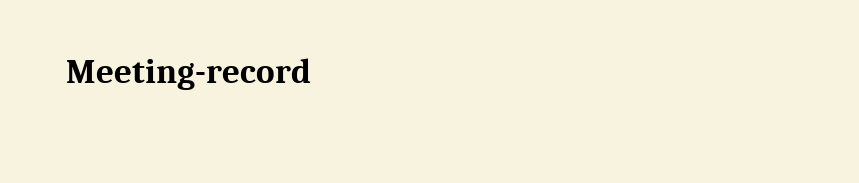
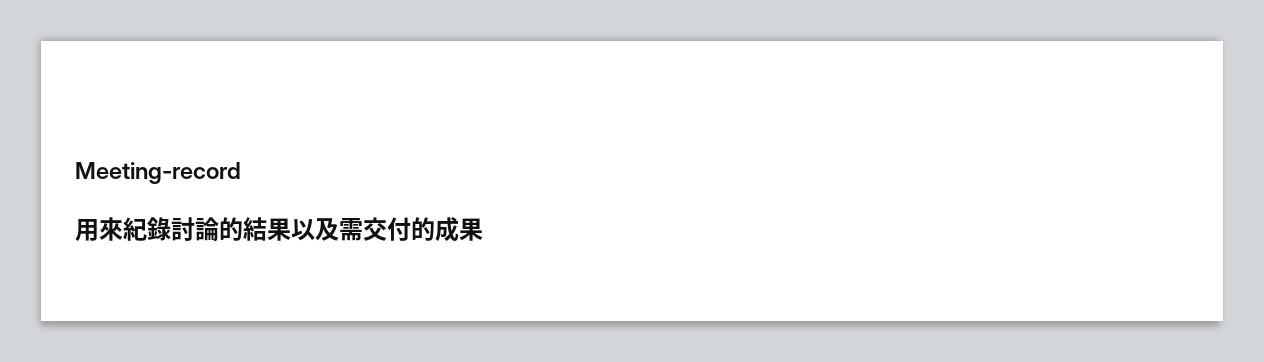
+ 用來紀錄討論的結果以及需交付的成果

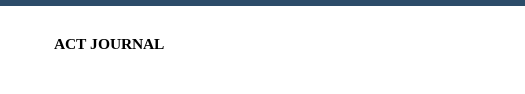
- Meeting-record
- 用來紀錄討論的結果以及需交付的成果
+ ACT JOURNAL

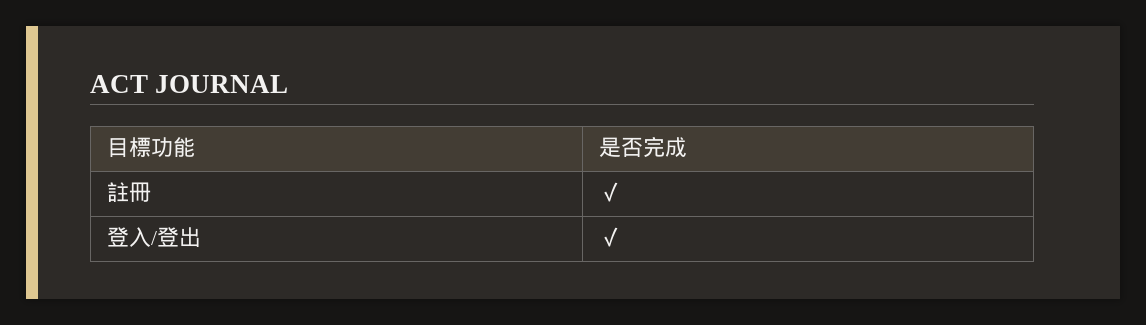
+ 目標功能 | 是否完成
+ 註冊 | ✓
+ 登入/登出 | ✓

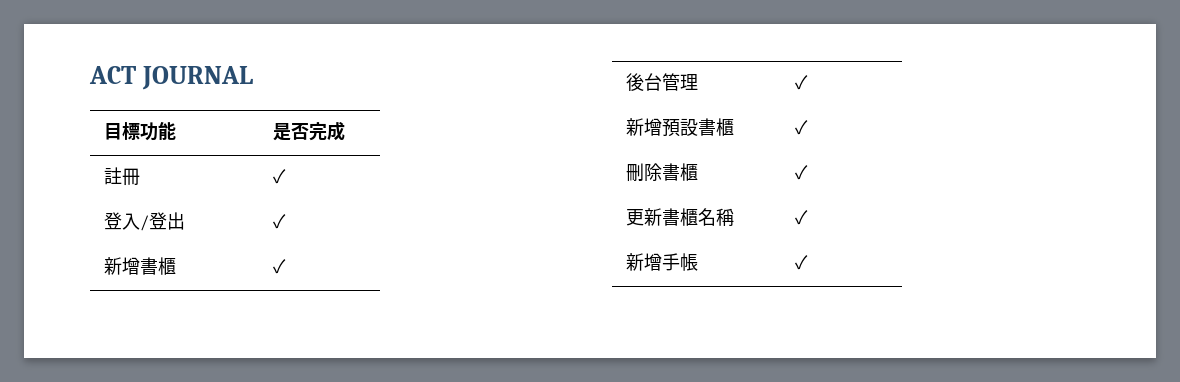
+ 新增書櫃 | ✓
+ 後台管理 | ✓
+ 新增預設書櫃 | ✓
+ 刪除書櫃 | ✓
+ 更新書櫃名稱 | ✓
+ 新增手帳 | ✓

